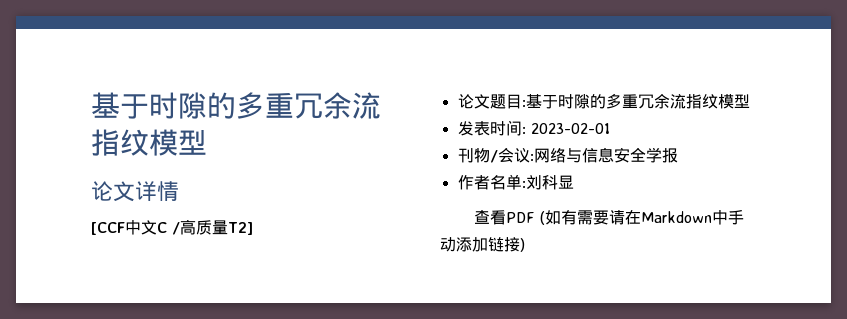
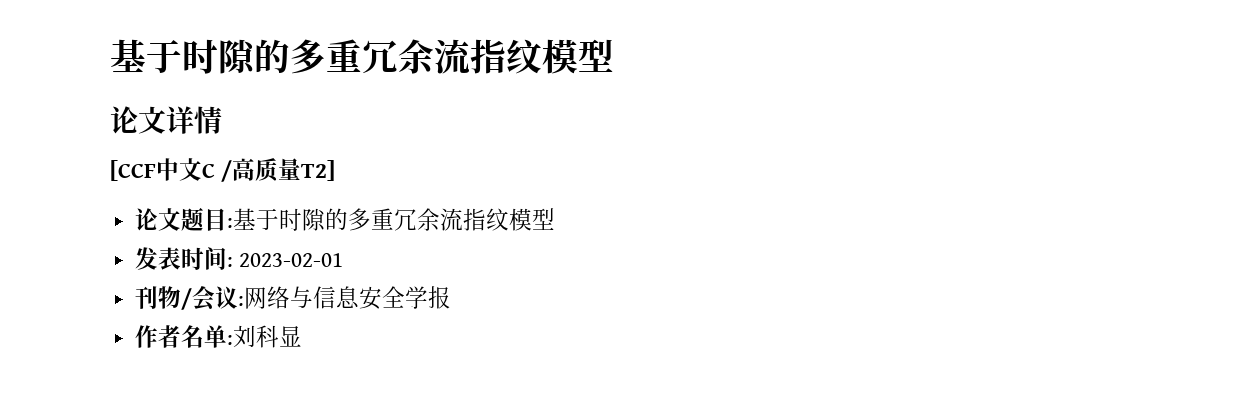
- 查看PDF (如有需要请在Markdown中手动添加链接)

